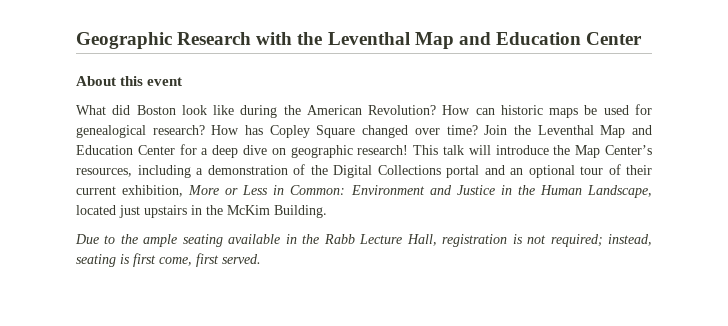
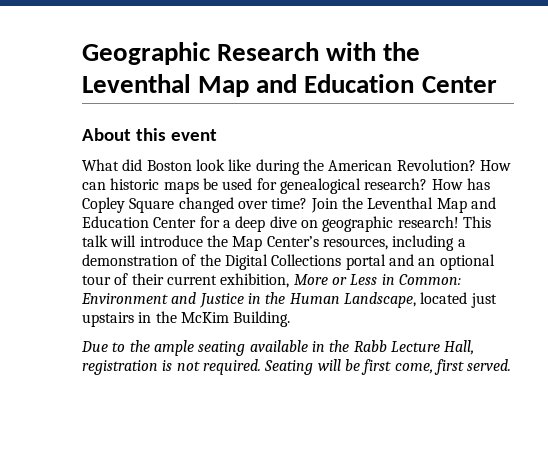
- Due to the ample seating available in the Rabb Lecture Hall, registration is not required; instead, seating is first come, first served.
+ Due to the ample seating available in the Rabb Lecture Hall, registration is not required. Seating will be first come, first served.

